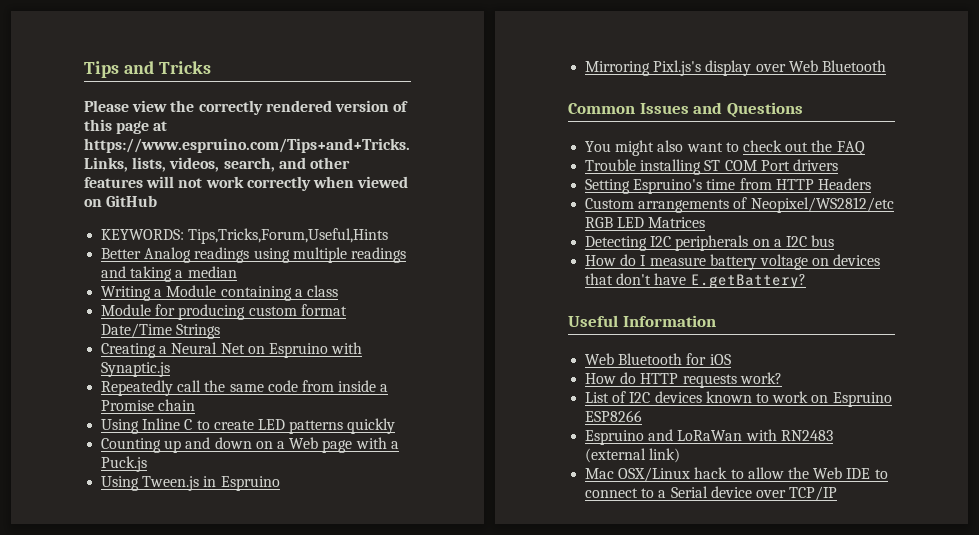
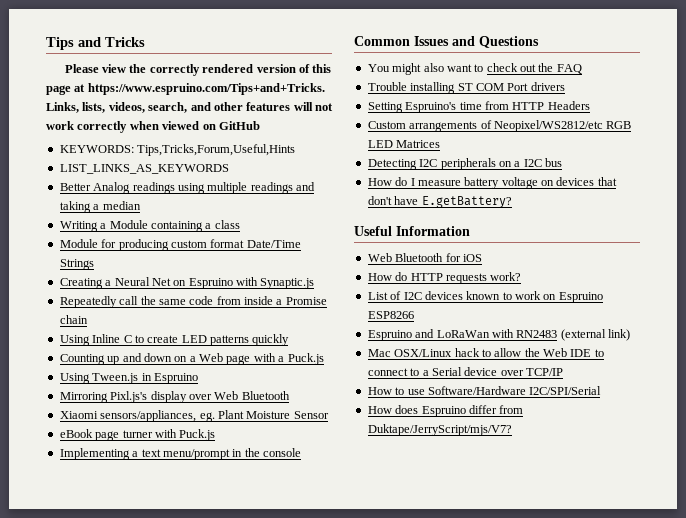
+ LIST_LINKS_AS_KEYWORDS
+ Xiaomi sensors/appliances, eg. Plant Moisture Sensor
+ eBook page turner with Puck.js
+ Implementing a text menu/prompt in the console
+ How to use Software/Hardware I2C/SPI/Serial
+ How does Espruino differ from Duktape/JerryScript/mjs/V7?

